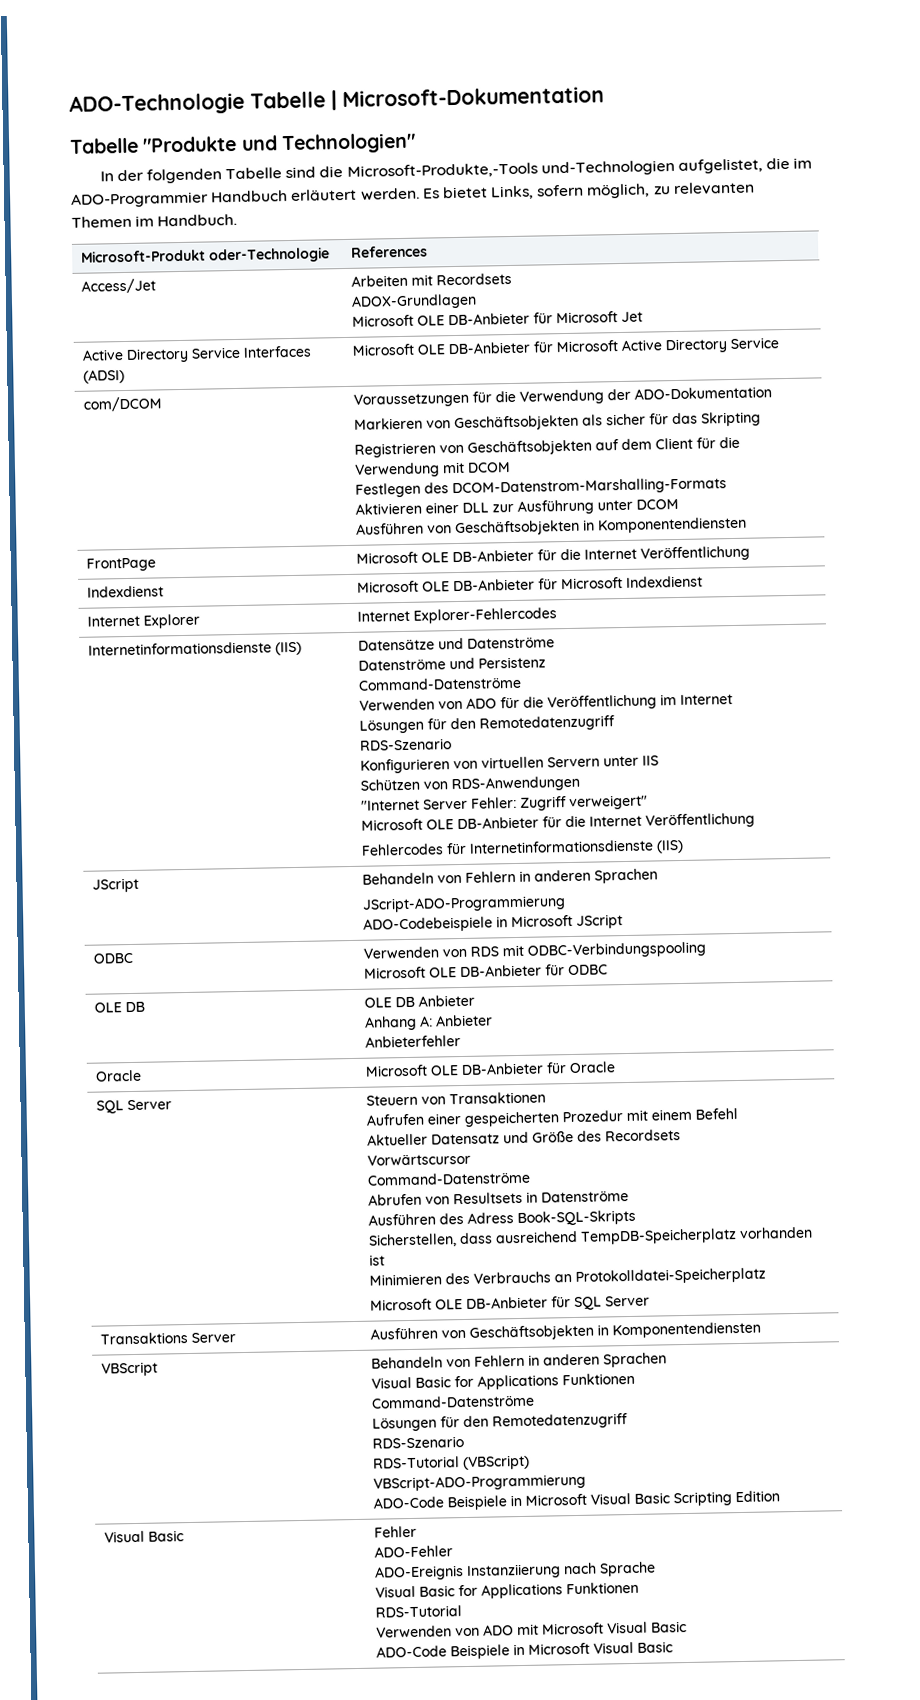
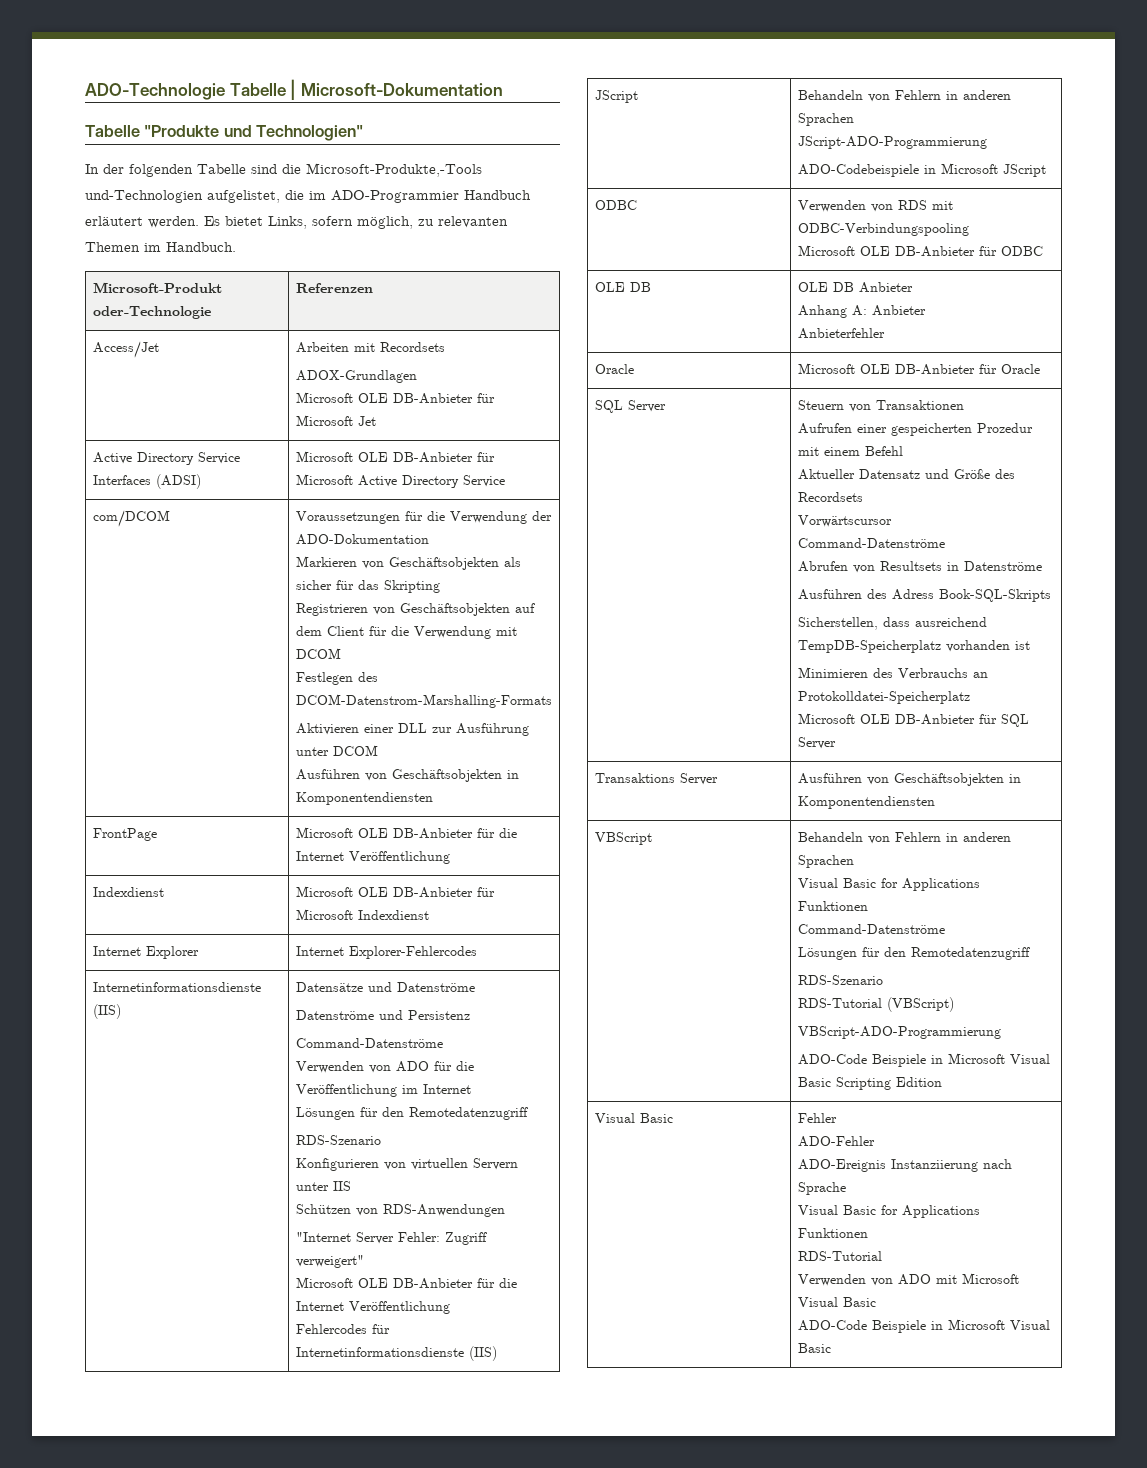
- Microsoft-Produkt oder-Technologie | References
+ Microsoft-Produkt oder-Technologie | Referenzen

